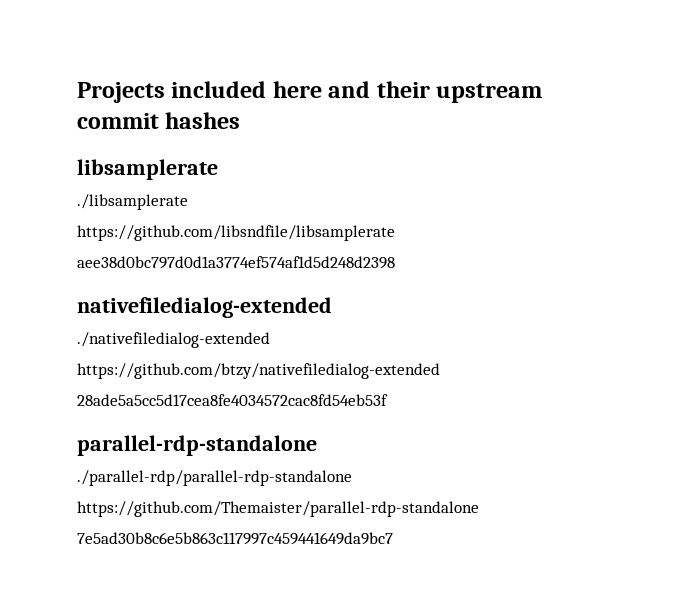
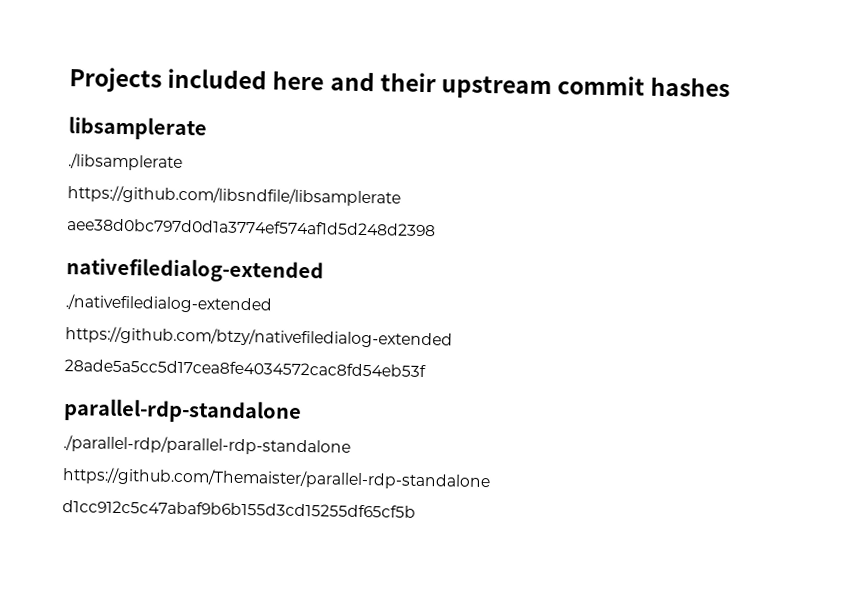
- 7e5ad30b8c6e5b863c117997c459441649da9bc7
+ d1cc912c5c47abaf9b6b155d3cd15255df65cf5b

